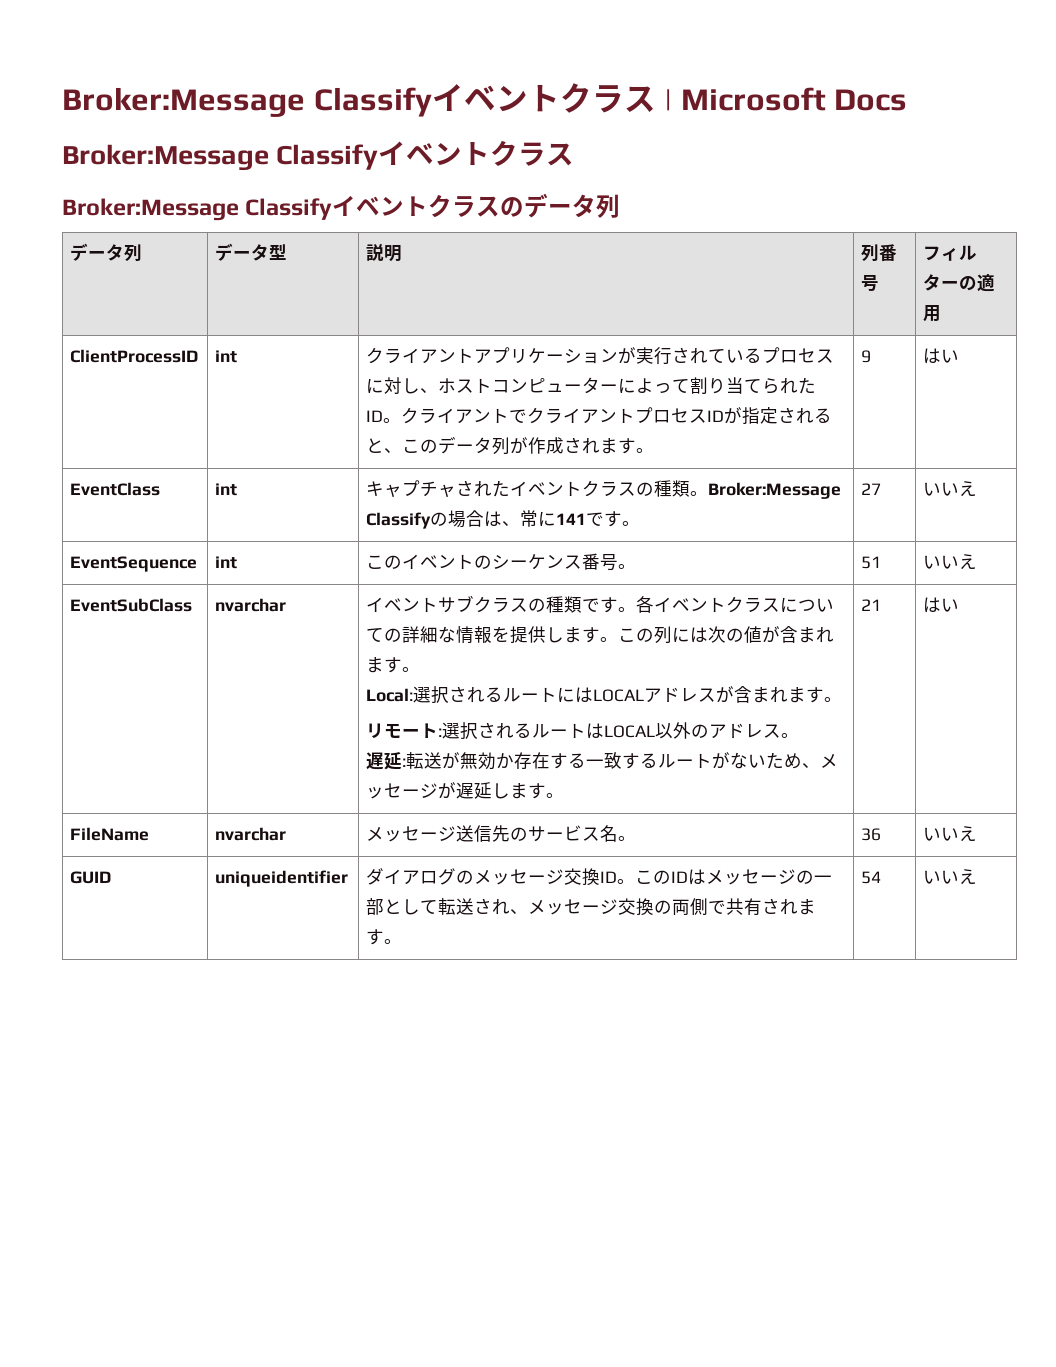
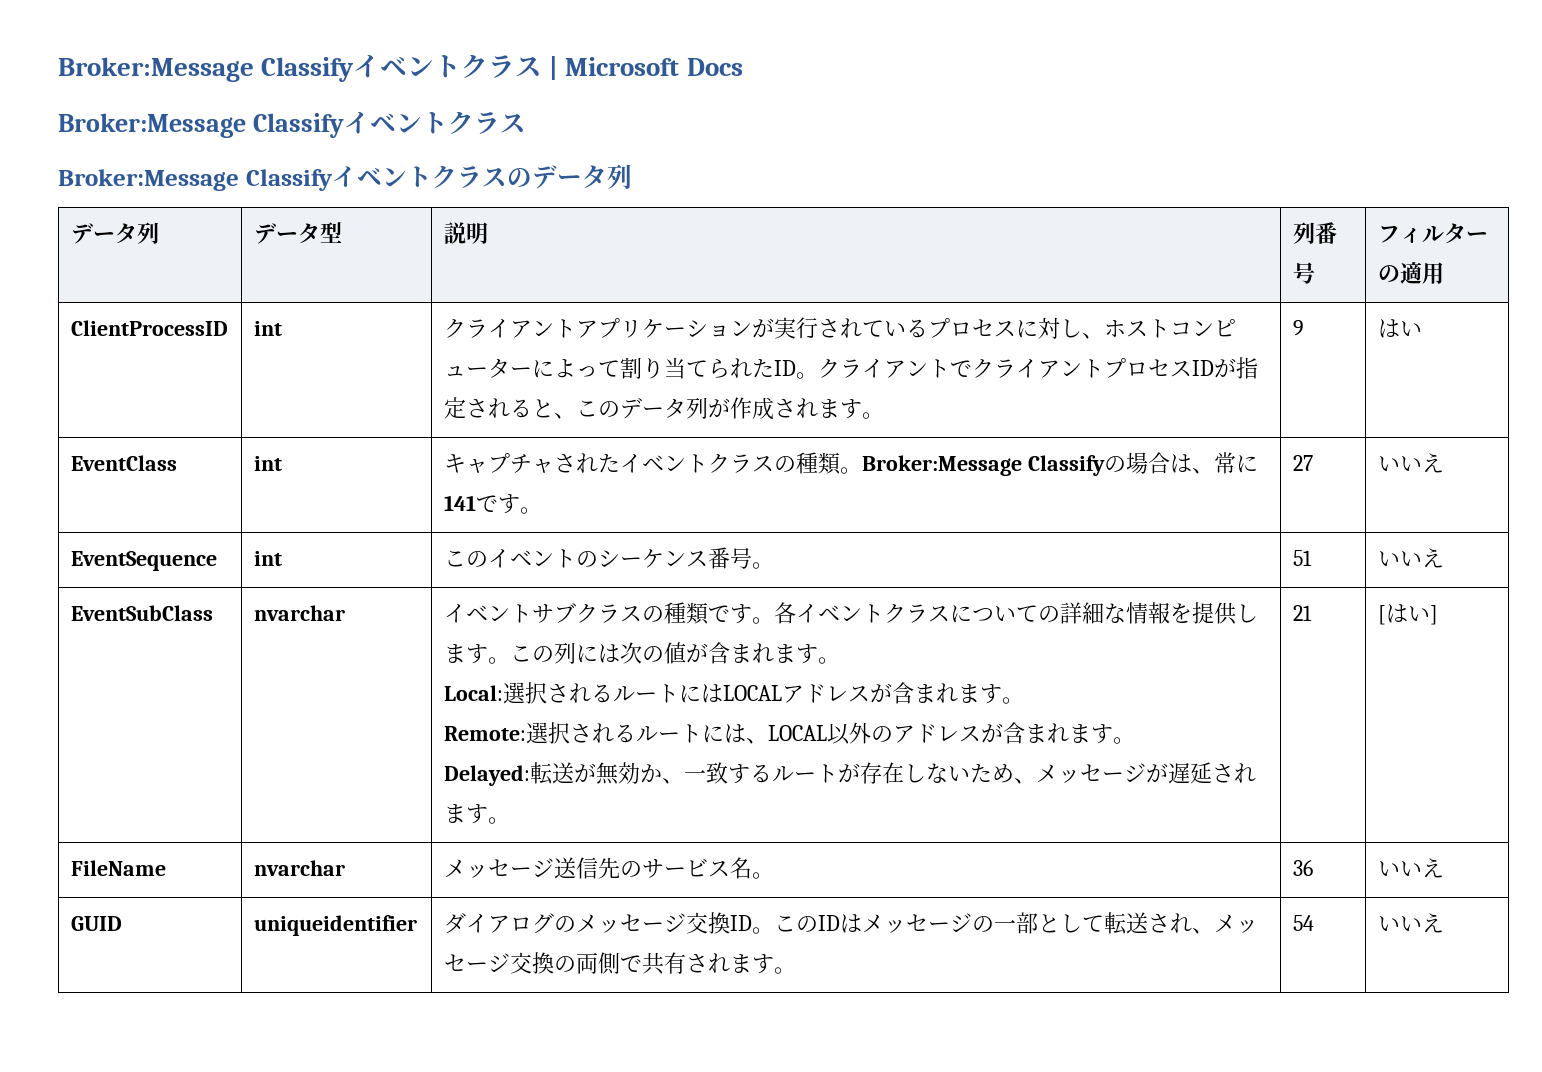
- リモート:選択されるルートはLOCAL以外のアドレス。
- 遅延:転送が無効か存在する一致するルートがないため、メッセージが遅延します。
+ Remote:選択されるルートには、LOCAL以外のアドレスが含まれます。
+ Delayed:転送が無効か、一致するルートが存在しないため、メッセージが遅延されます。
- 21 | はい
+ 21 | [はい]

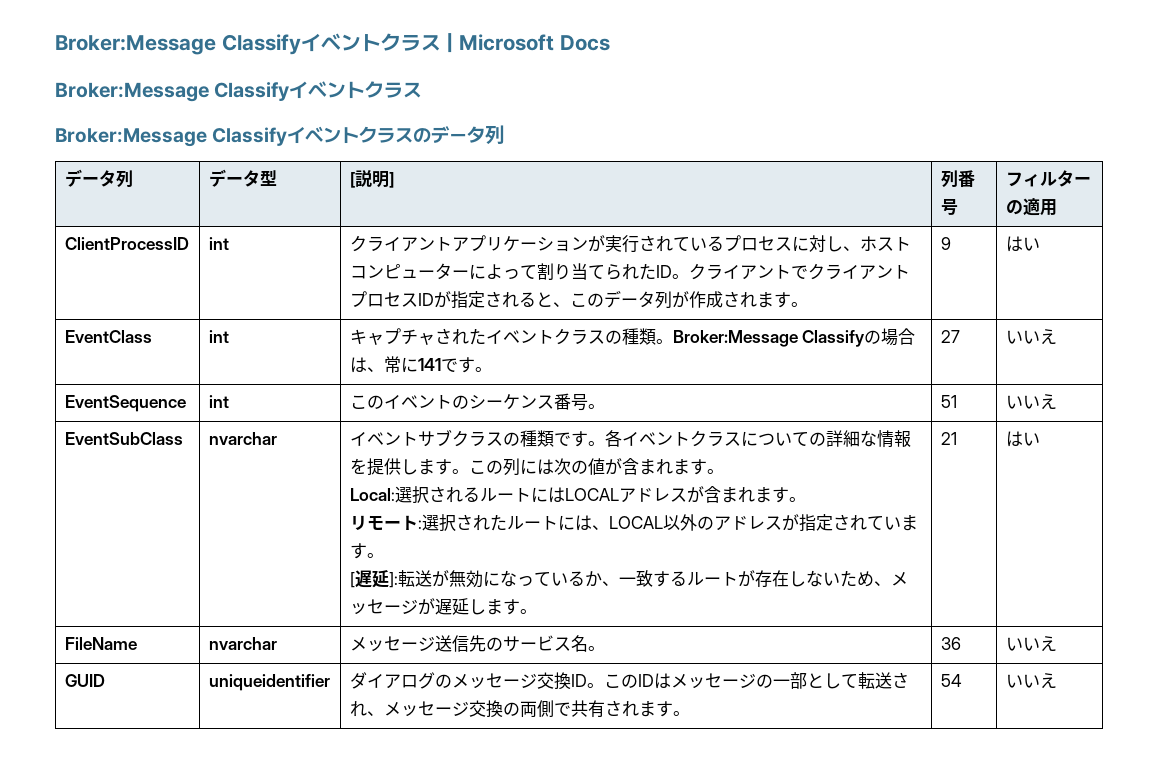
- データ列 | データ型 | 説明 | 列番号 | フィルターの適用
+ データ列 | データ型 | [説明] | 列番号 | フィルターの適用
- Remote:選択されるルートには、LOCAL以外のアドレスが含まれます。
- Delayed:転送が無効か、一致するルートが存在しないため、メッセージが遅延されます。
+ リモート:選択されたルートには、LOCAL以外のアドレスが指定されています。
+ [遅延]:転送が無効になっているか、一致するルートが存在しないため、メッセージが遅延します。
- 21 | [はい]
+ 21 | はい

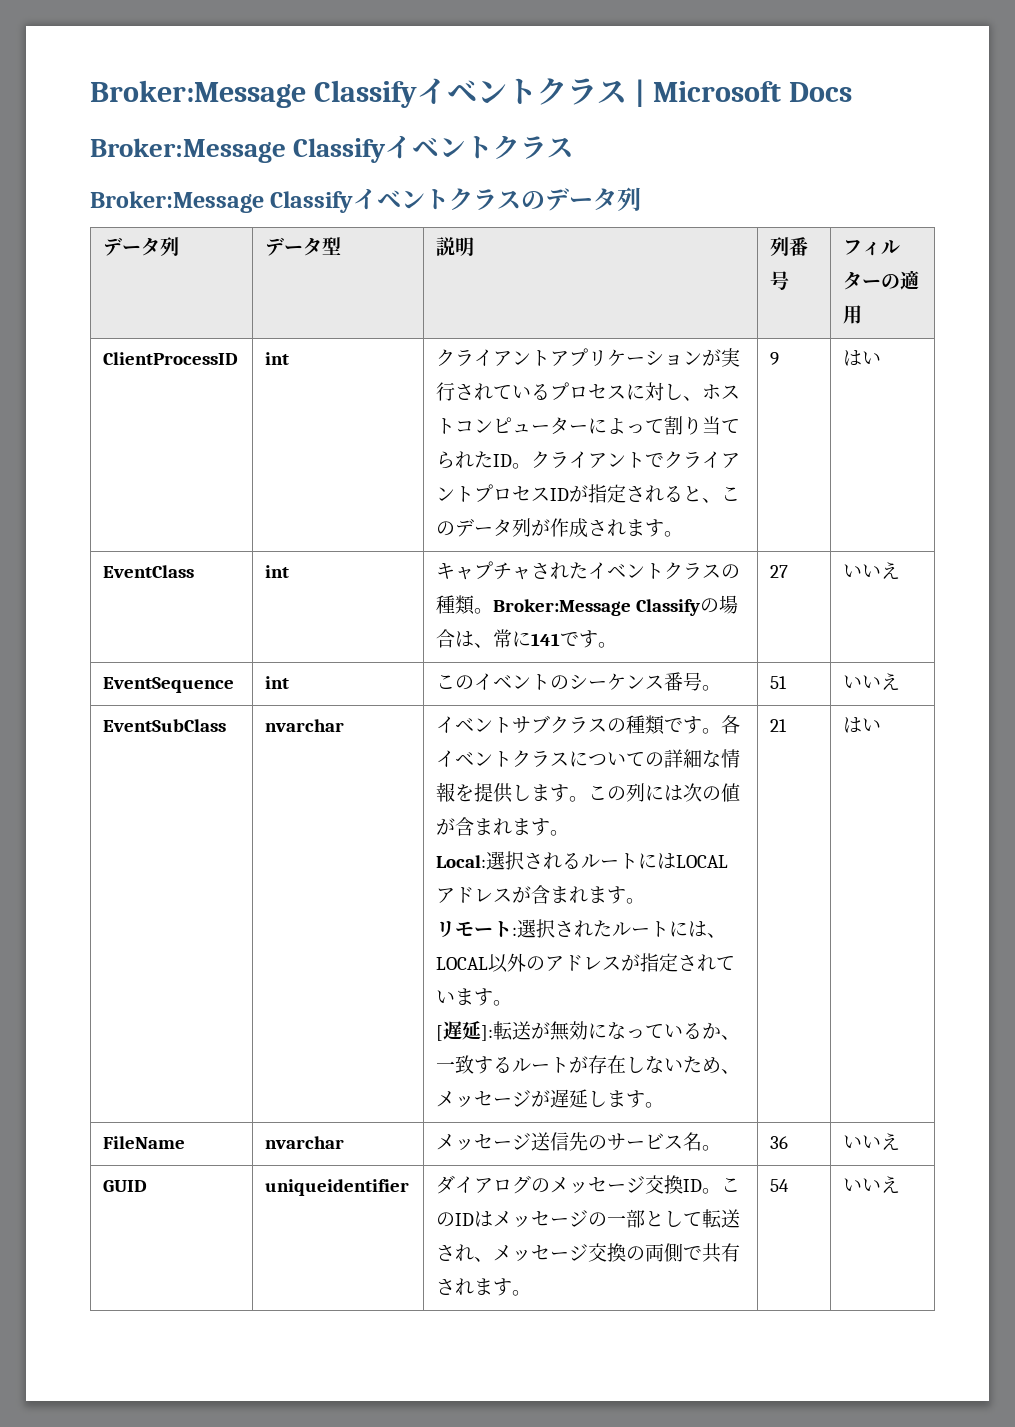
- データ列 | データ型 | [説明] | 列番号 | フィルターの適用
+ データ列 | データ型 | 説明 | 列番号 | フィルターの適用

